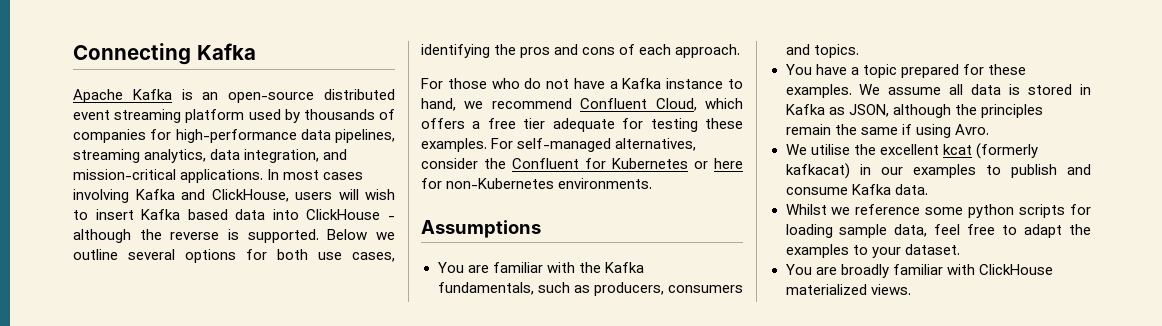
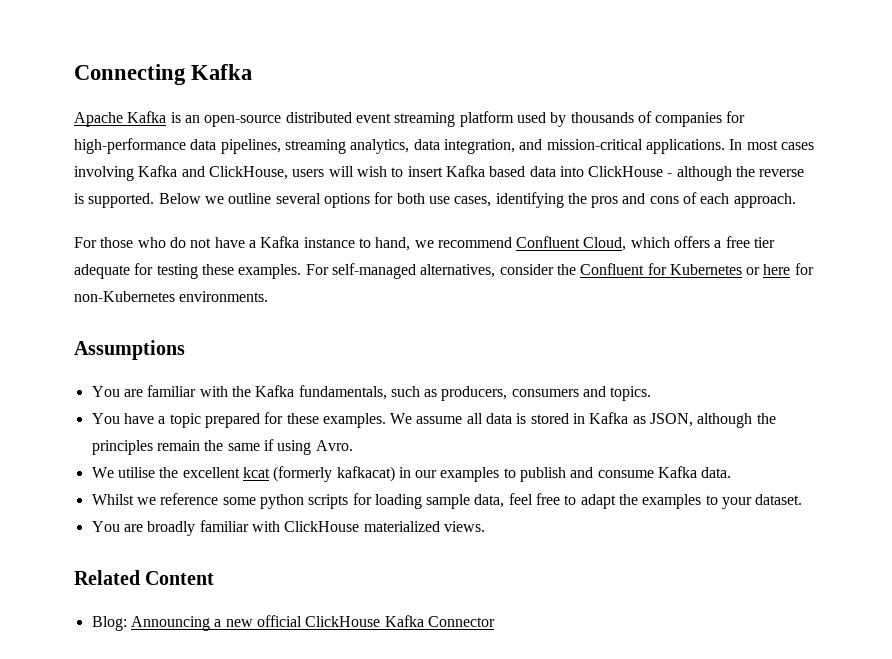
+ Related Content
+ Blog: Announcing a new official ClickHouse Kafka Connector

